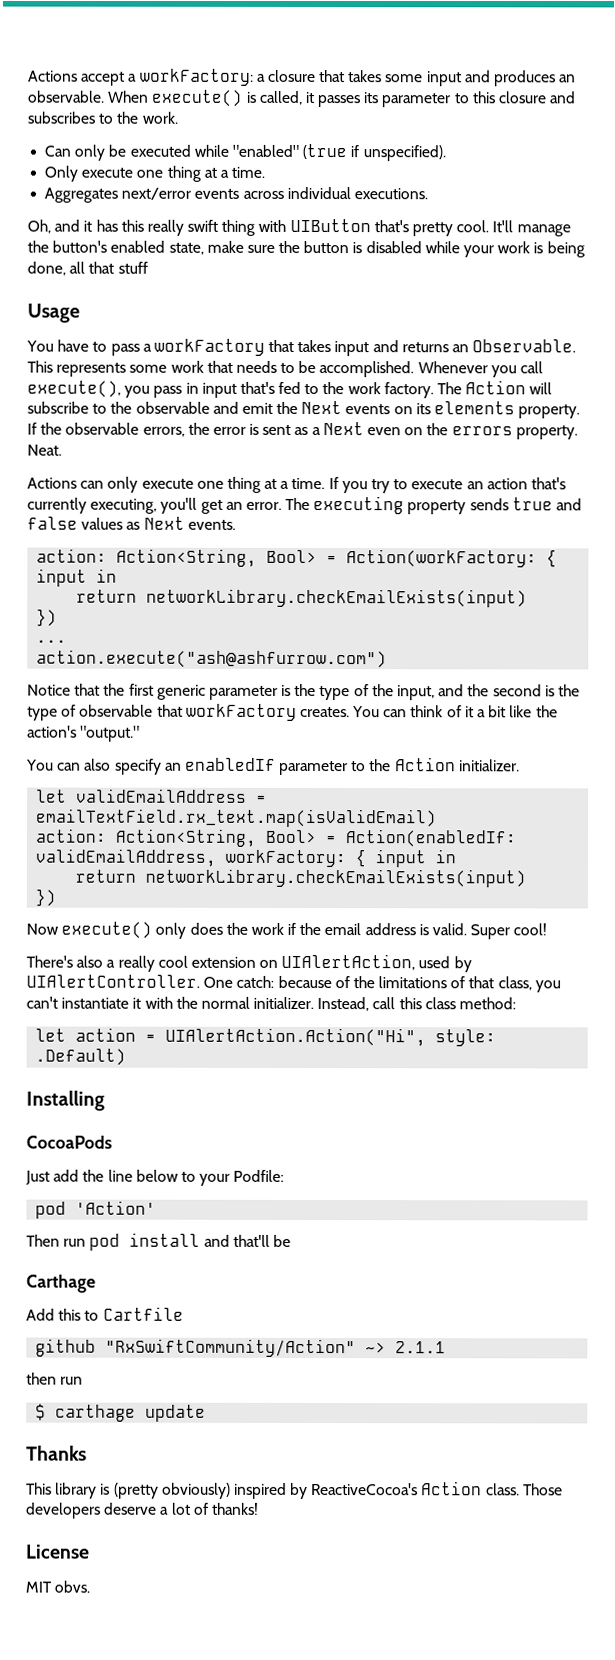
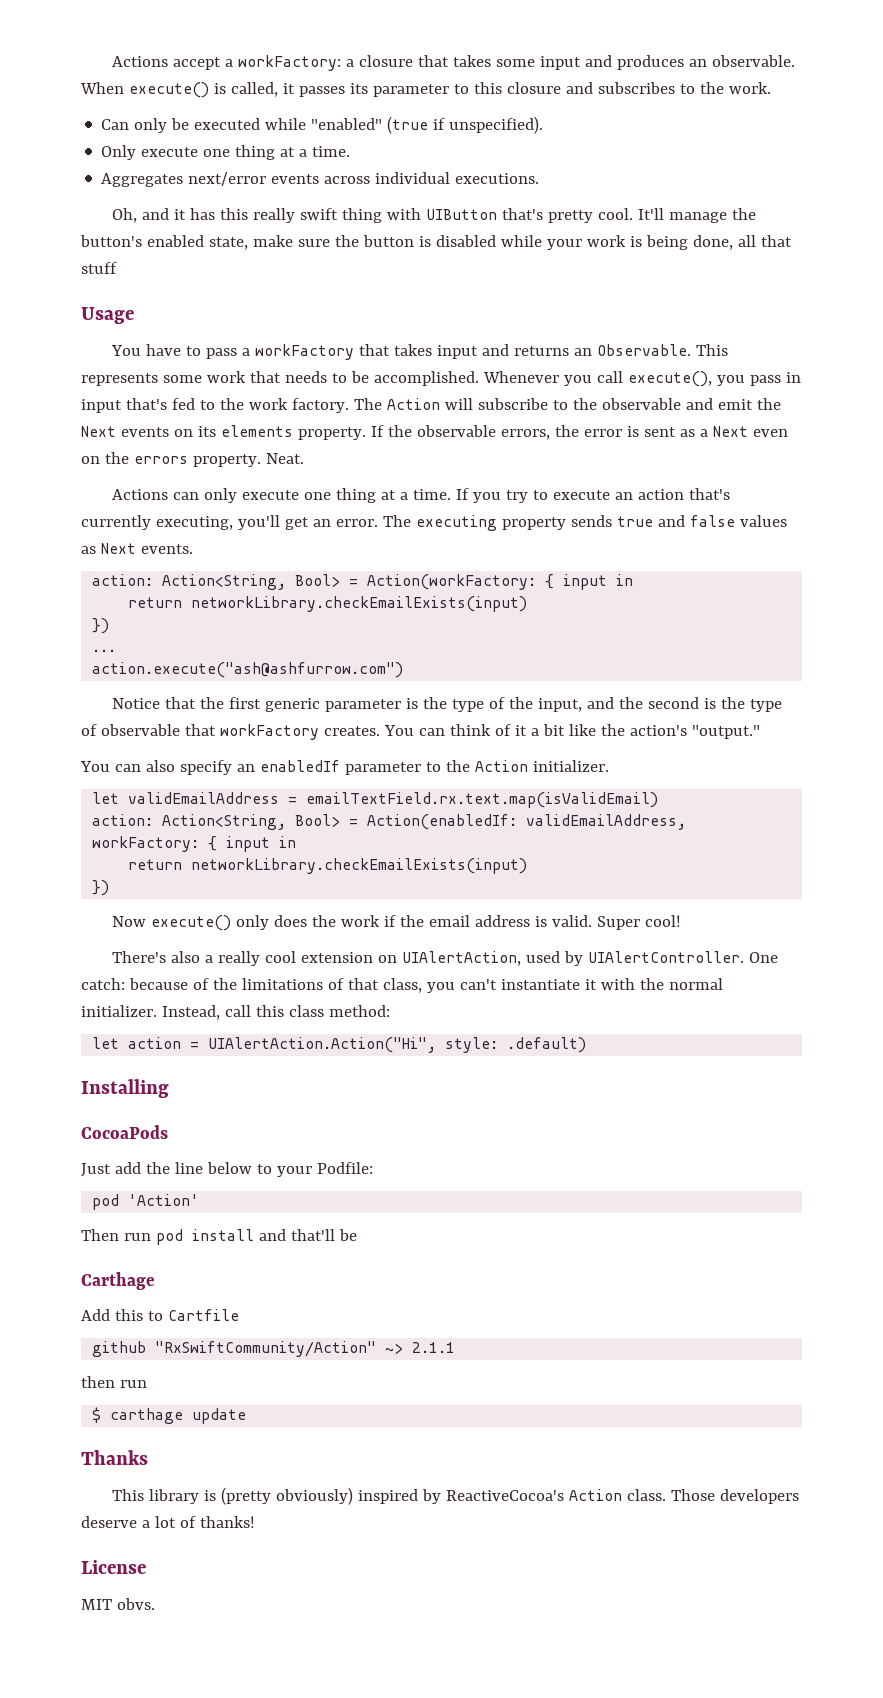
- let validEmailAddress = emailTextField.rx_text.map(isValidEmail)
+ let validEmailAddress = emailTextField.rx.text.map(isValidEmail)
- let action = UIAlertAction.Action("Hi", style: .Default)
+ let action = UIAlertAction.Action("Hi", style: .default)

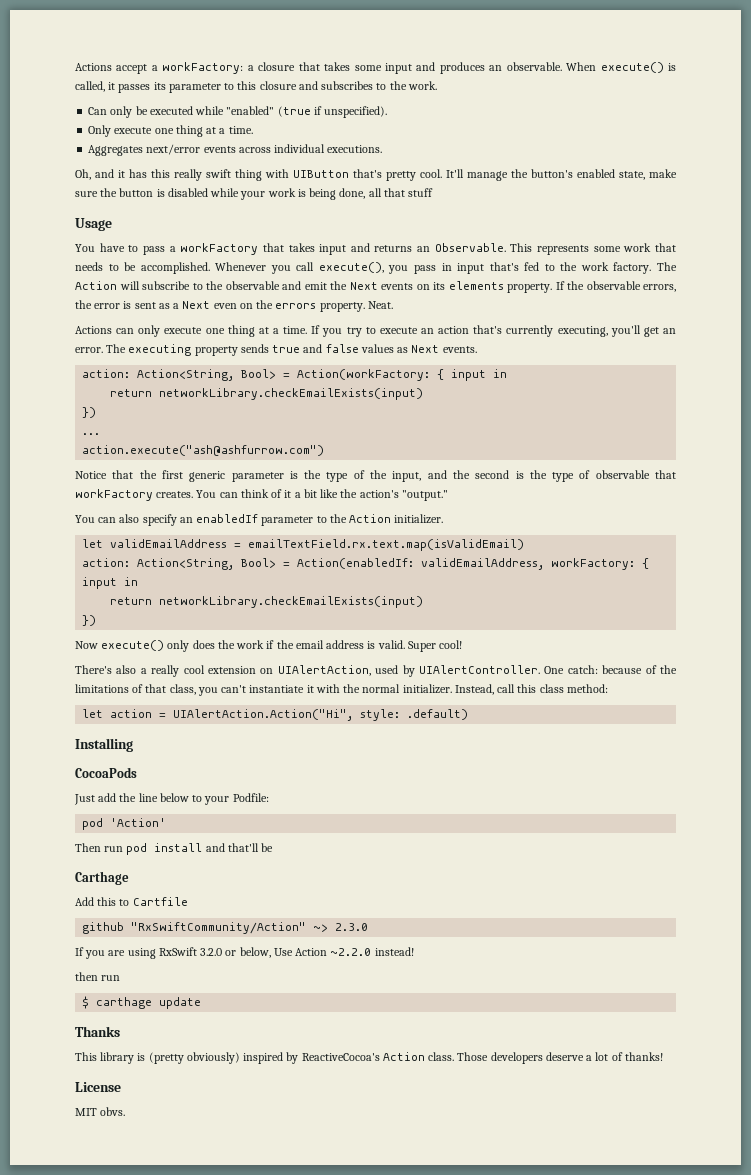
- github "RxSwiftCommunity/Action" ~> 2.1.1
+ github "RxSwiftCommunity/Action" ~> 2.3.0
+ If you are using RxSwift 3.2.0 or below, Use Action ~2.2.0 instead!

